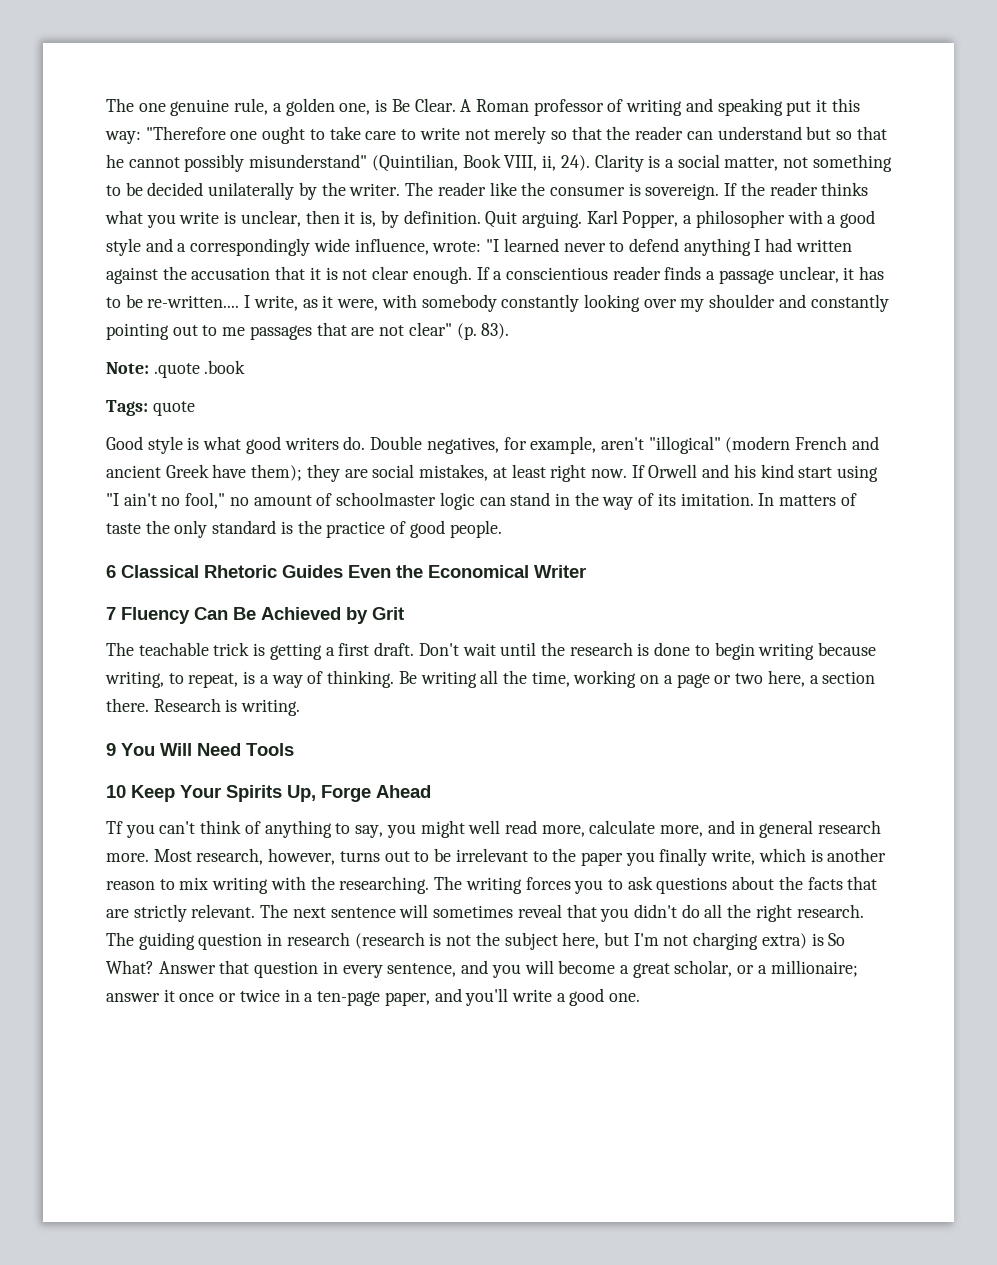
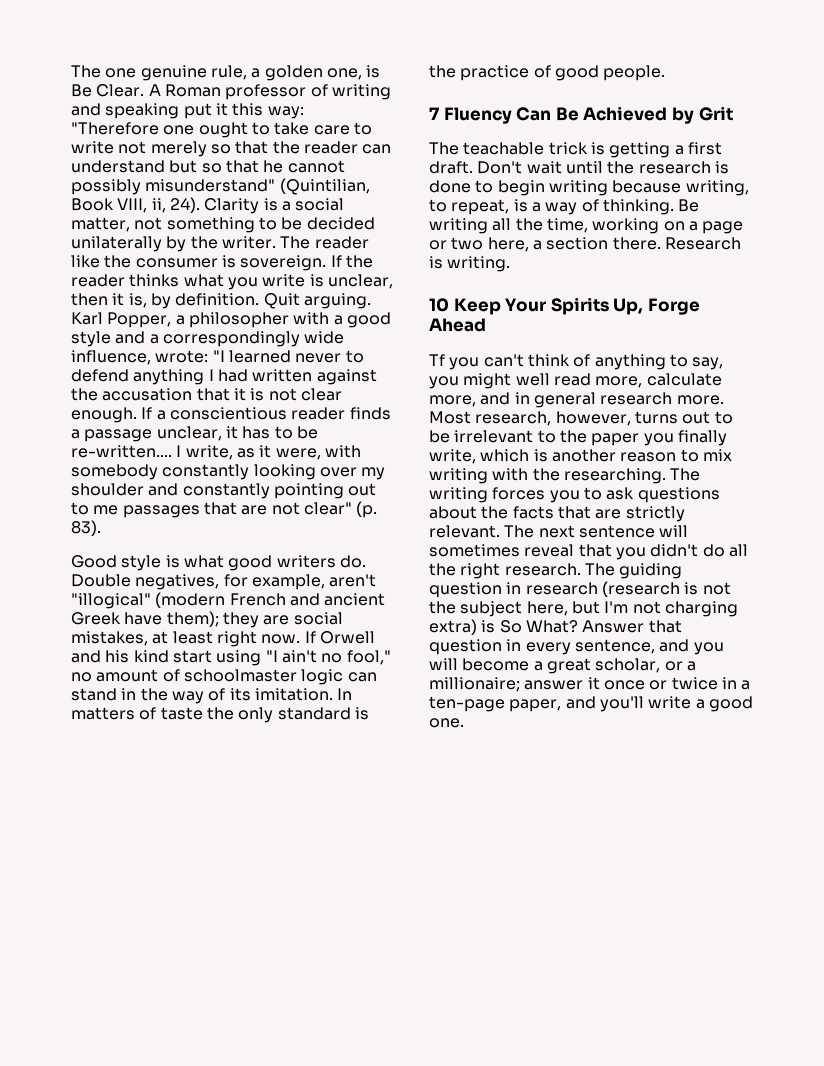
- Note: .quote .book
- Tags: quote
- 6 Classical Rhetoric Guides Even the Economical Writer
- 9 You Will Need Tools

